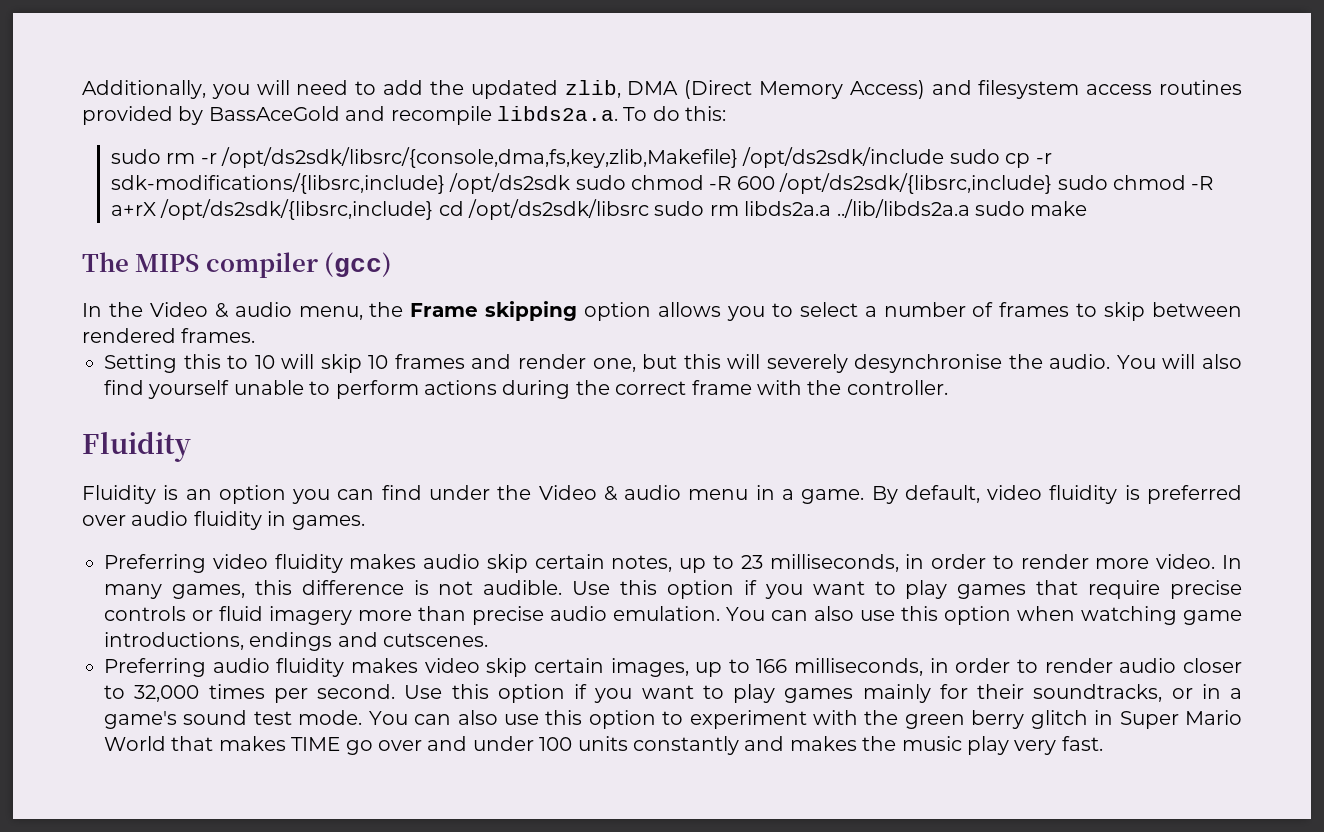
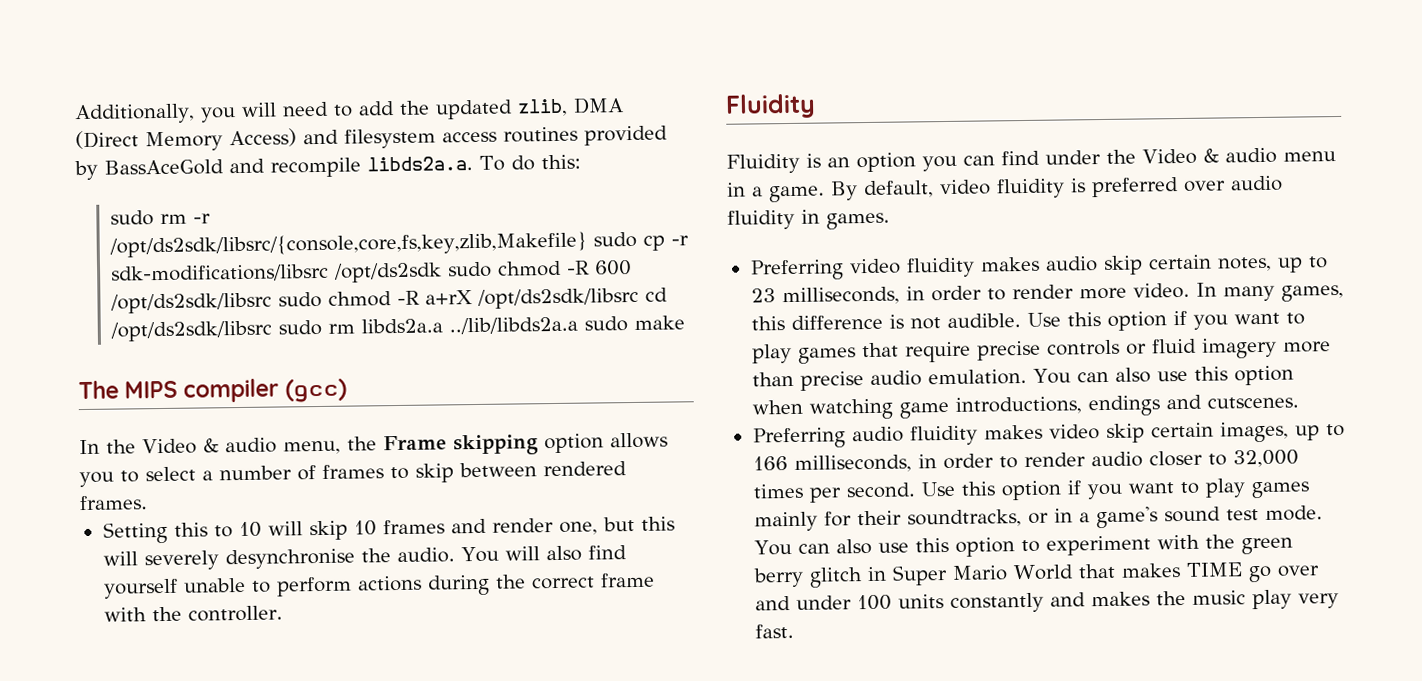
- sudo rm -r /opt/ds2sdk/libsrc/{console,dma,fs,key,zlib,Makefile} /opt/ds2sdk/include sudo cp -r sdk-modifications/{libsrc,include} /opt/ds2sdk sudo chmod -R 600 /opt/ds2sdk/{libsrc,include} sudo chmod -R a+rX /opt/ds2sdk/{libsrc,include} cd /opt/ds2sdk/libsrc sudo rm libds2a.a ../lib/libds2a.a sudo make
+ sudo rm -r /opt/ds2sdk/libsrc/{console,core,fs,key,zlib,Makefile} sudo cp -r sdk-modifications/libsrc /opt/ds2sdk sudo chmod -R 600 /opt/ds2sdk/libsrc sudo chmod -R a+rX /opt/ds2sdk/libsrc cd /opt/ds2sdk/libsrc sudo rm libds2a.a ../lib/libds2a.a sudo make

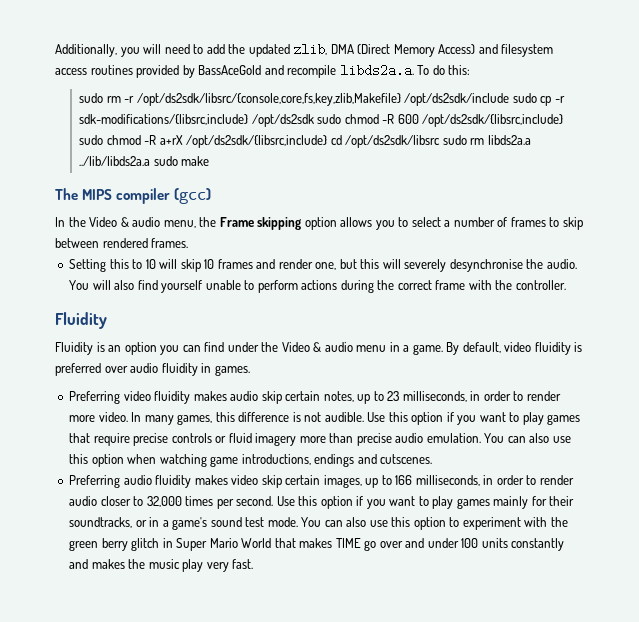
- sudo rm -r /opt/ds2sdk/libsrc/{console,core,fs,key,zlib,Makefile} sudo cp -r sdk-modifications/libsrc /opt/ds2sdk sudo chmod -R 600 /opt/ds2sdk/libsrc sudo chmod -R a+rX /opt/ds2sdk/libsrc cd /opt/ds2sdk/libsrc sudo rm libds2a.a ../lib/libds2a.a sudo make
+ sudo rm -r /opt/ds2sdk/libsrc/{console,core,fs,key,zlib,Makefile} /opt/ds2sdk/include sudo cp -r sdk-modifications/{libsrc,include} /opt/ds2sdk sudo chmod -R 600 /opt/ds2sdk/{libsrc,include} sudo chmod -R a+rX /opt/ds2sdk/{libsrc,include} cd /opt/ds2sdk/libsrc sudo rm libds2a.a ../lib/libds2a.a sudo make

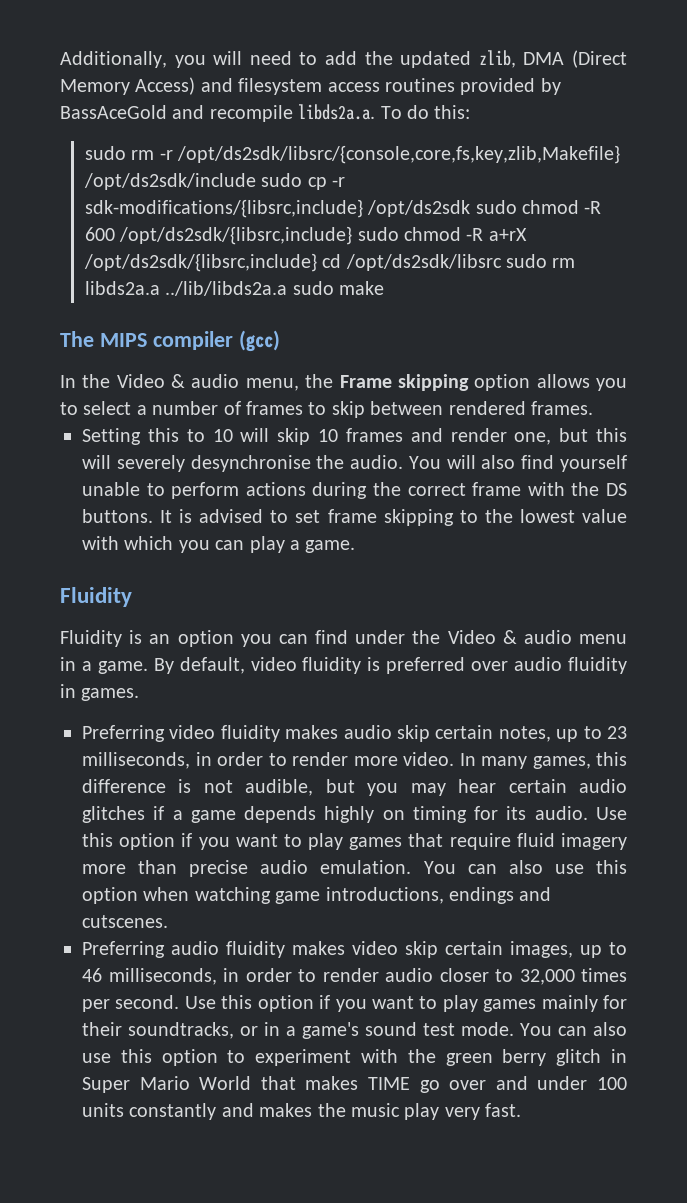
- You will also find yourself unable to perform actions during the correct frame with the controller.
+ You will also find yourself unable to perform actions during the correct frame with the DS buttons. It is advised to set frame skipping to the lowest value with which you can play a game.
- In many games, this difference is not audible.
+ In many games, this difference is not audible, but you may hear certain audio glitches if a game depends highly on timing for its audio.
- Use this option if you want to play games that require precise controls or fluid imagery more than precise audio emulation.
+ Use this option if you want to play games that require fluid imagery more than precise audio emulation.
- Preferring audio fluidity makes video skip certain images, up to 166 milliseconds, in order to render audio closer to 32,000 times per second.
+ Preferring audio fluidity makes video skip certain images, up to 46 milliseconds, in order to render audio closer to 32,000 times per second.

